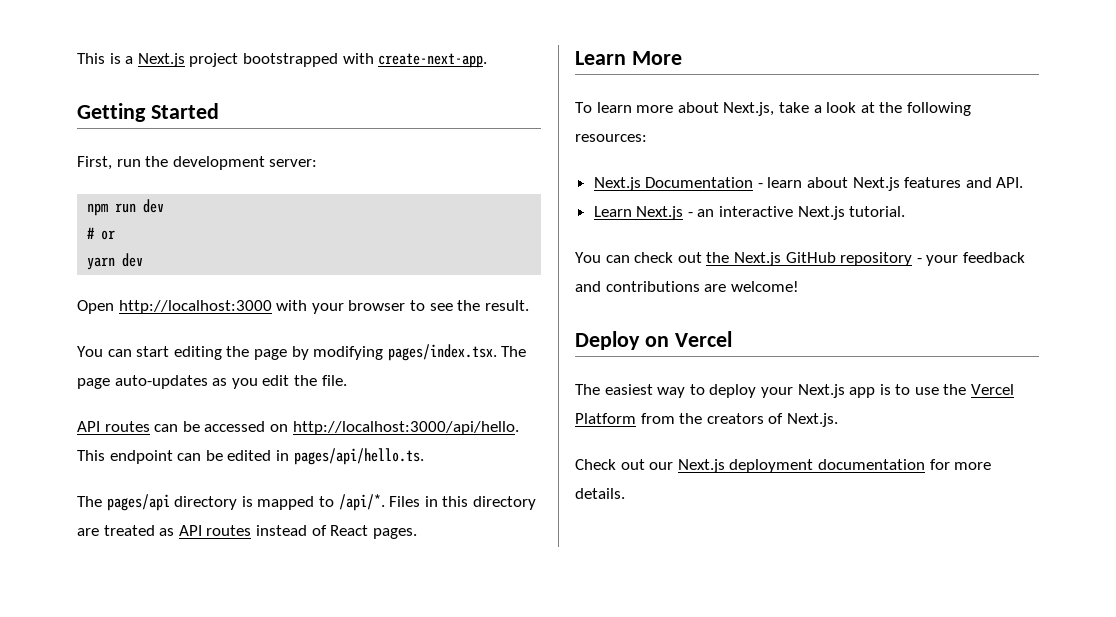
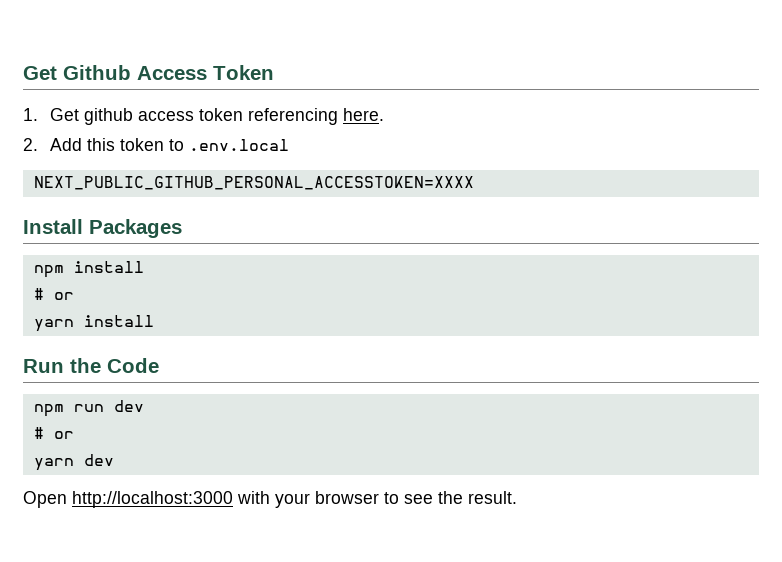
- This is a Next.js project bootstrapped with create-next-app.
- Getting Started
- First, run the development server:
+ Get Github Access Token
+ 1. Get github access token referencing here.
+ 2. Add this token to .env.local
+ NEXT_PUBLIC_GITHUB_PERSONAL_ACCESSTOKEN=XXXX
+ Install Packages
+ npm install
+ # or
+ yarn install
+ Run the Code
- You can start editing the page by modifying pages/index.tsx. The page auto-updates as you edit the file.
- API routes can be accessed on http://localhost:3000/api/hello. This endpoint can be edited in pages/api/hello.ts.
- The pages/api directory is mapped to /api/*. Files in this directory are treated as API routes instead of React pages.
- Learn More
- To learn more about Next.js, take a look at the following resources:
- Next.js Documentation - learn about Next.js features and API.
- Learn Next.js - an interactive Next.js tutorial.
- You can check out the Next.js GitHub repository - your feedback and contributions are welcome!
- Deploy on Vercel
- The easiest way to deploy your Next.js app is to use the Vercel Platform from the creators of Next.js.
- Check out our Next.js deployment documentation for more details.

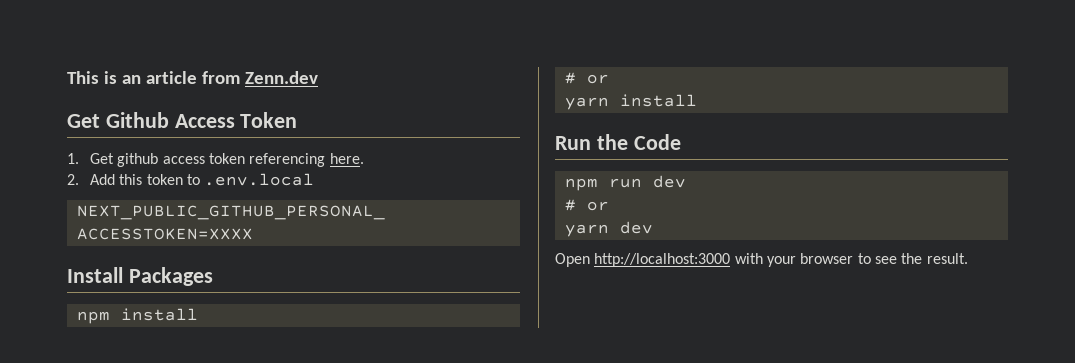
+ This is an article from Zenn.dev

